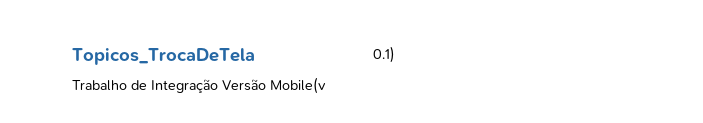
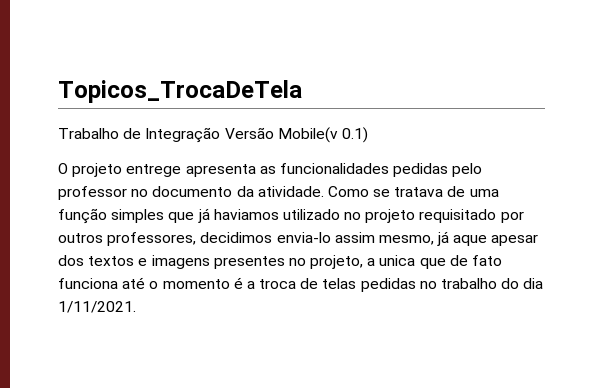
+ O projeto entrege apresenta as funcionalidades pedidas pelo professor no documento da atividade. Como se tratava de uma função simples que já haviamos utilizado no projeto requisitado por outros professores, decidimos envia-lo assim mesmo, já aque apesar dos textos e imagens presentes no projeto, a unica que de fato funciona até o momento é a troca de telas pedidas no trabalho do dia 1/11/2021.

